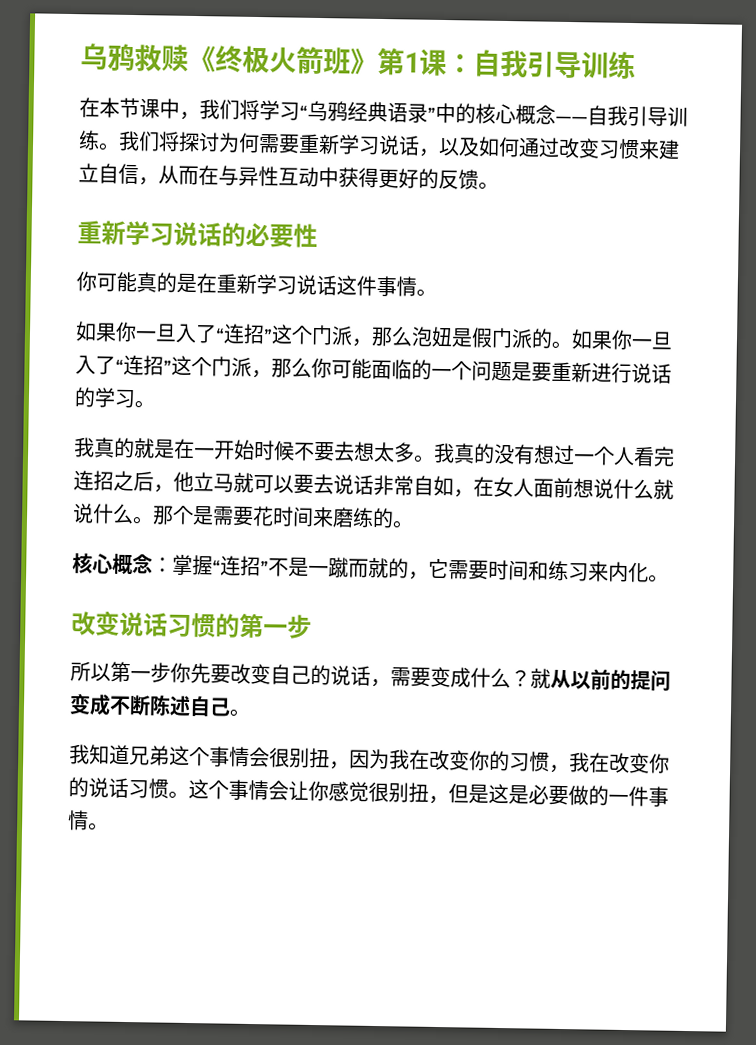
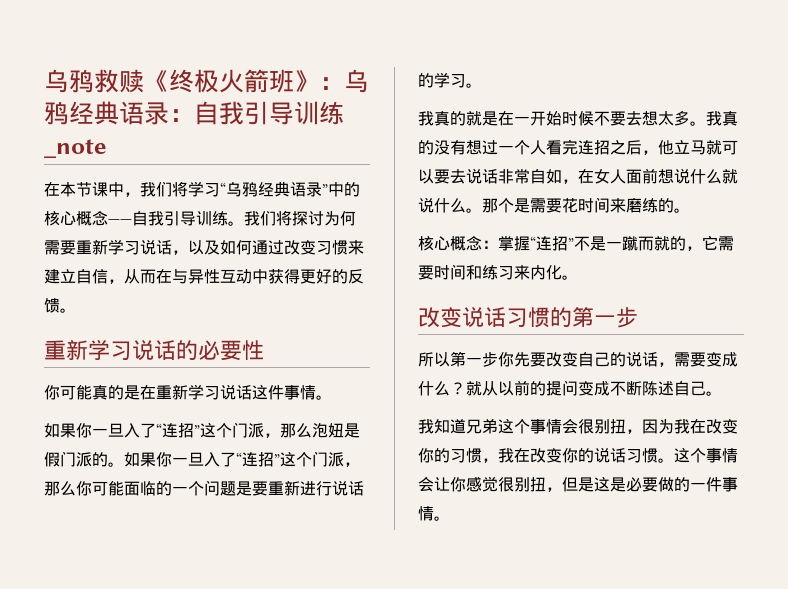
- 乌鸦救赎《终极火箭班》第1课：自我引导训练
+ 乌鸦救赎《终极火箭班》：乌鸦经典语录：自我引导训练_note

